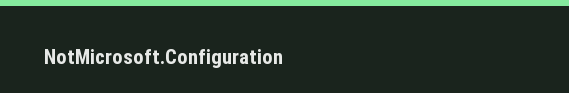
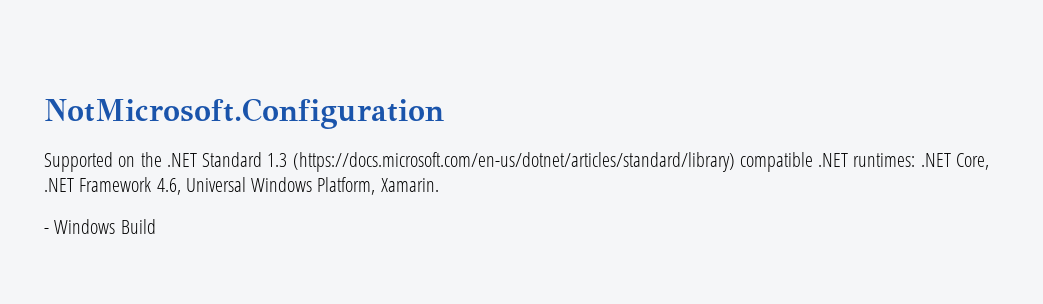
+ Supported on the .NET Standard 1.3 (https://docs.microsoft.com/en-us/dotnet/articles/standard/library) compatible .NET runtimes: .NET Core, .NET Framework 4.6, Universal Windows Platform, Xamarin.
+ - Windows Build

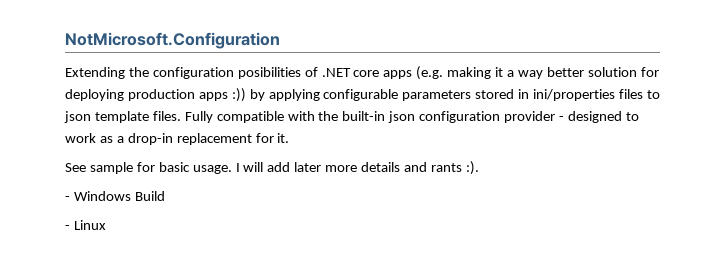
- Supported on the .NET Standard 1.3 (https://docs.microsoft.com/en-us/dotnet/articles/standard/library) compatible .NET runtimes: .NET Core, .NET Framework 4.6, Universal Windows Platform, Xamarin.
+ Extending the configuration posibilities of .NET core apps (e.g. making it a way better solution for deploying production apps :)) by applying configurable parameters stored in ini/properties files to json template files. Fully compatible with the built-in json configuration provider - designed to work as a drop-in replacement for it.
+ See sample for basic usage. I will add later more details and rants :).
+ - Linux

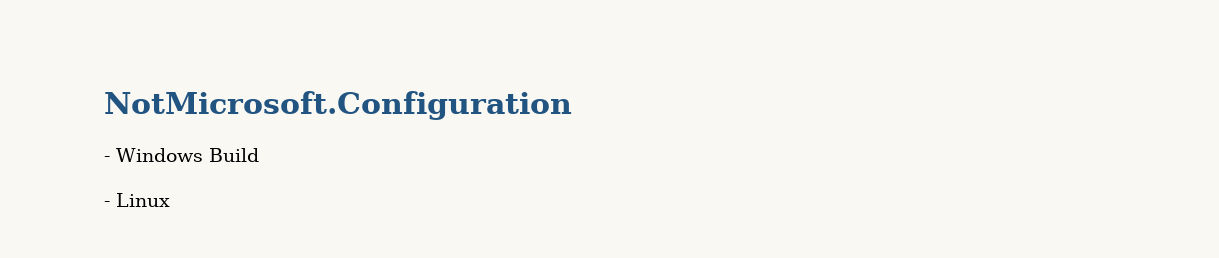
- Extending the configuration posibilities of .NET core apps (e.g. making it a way better solution for deploying production apps :)) by applying configurable parameters stored in ini/properties files to json template files. Fully compatible with the built-in json configuration provider - designed to work as a drop-in replacement for it.
- See sample for basic usage. I will add later more details and rants :).

